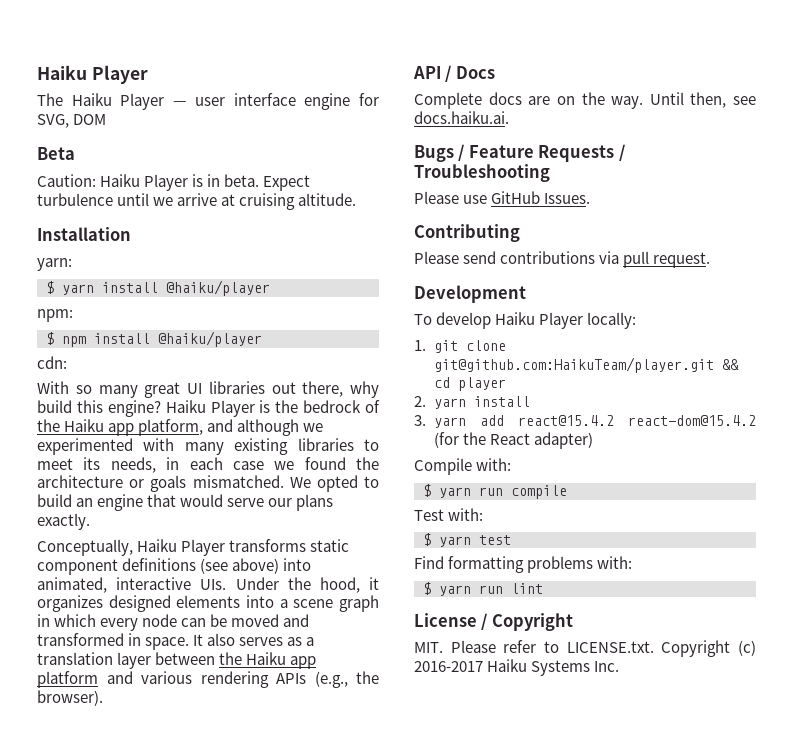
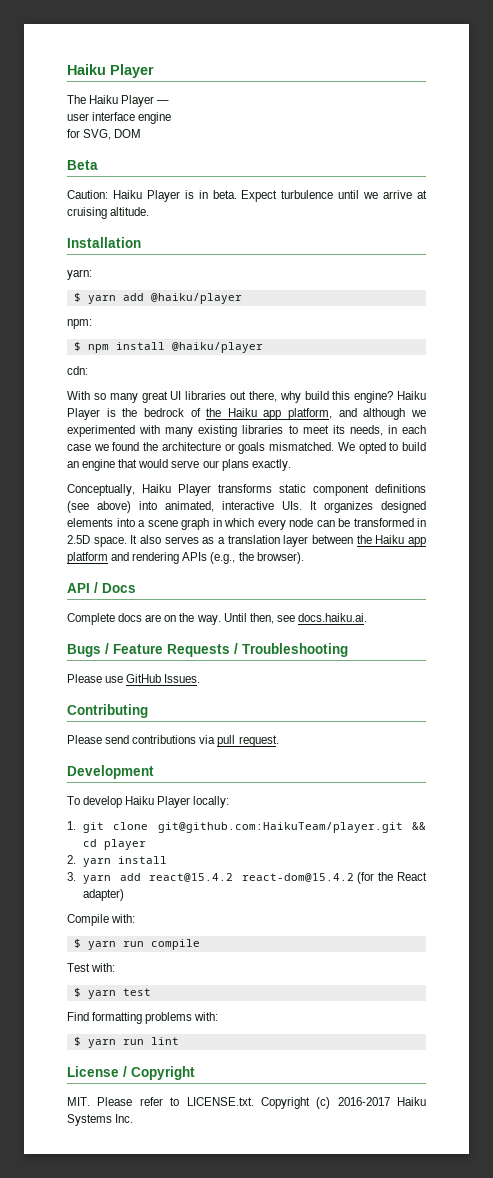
- The Haiku Player — user interface engine for SVG, DOM
+ The Haiku Player —
+ user interface engine
+ for SVG, DOM
- $ yarn install @haiku/player
+ $ yarn add @haiku/player
- Conceptually, Haiku Player transforms static component definitions (see above) into animated, interactive UIs. Under the hood, it organizes designed elements into a scene graph in which every node can be moved and transformed in space.
+ Conceptually, Haiku Player transforms static component definitions (see above) into animated, interactive UIs. It organizes designed elements into a scene graph in which every node can be transformed in 2.5D space.
- It also serves as a translation layer between the Haiku app platform and various rendering APIs (e.g., the browser).
+ It also serves as a translation layer between the Haiku app platform and rendering APIs (e.g., the browser).

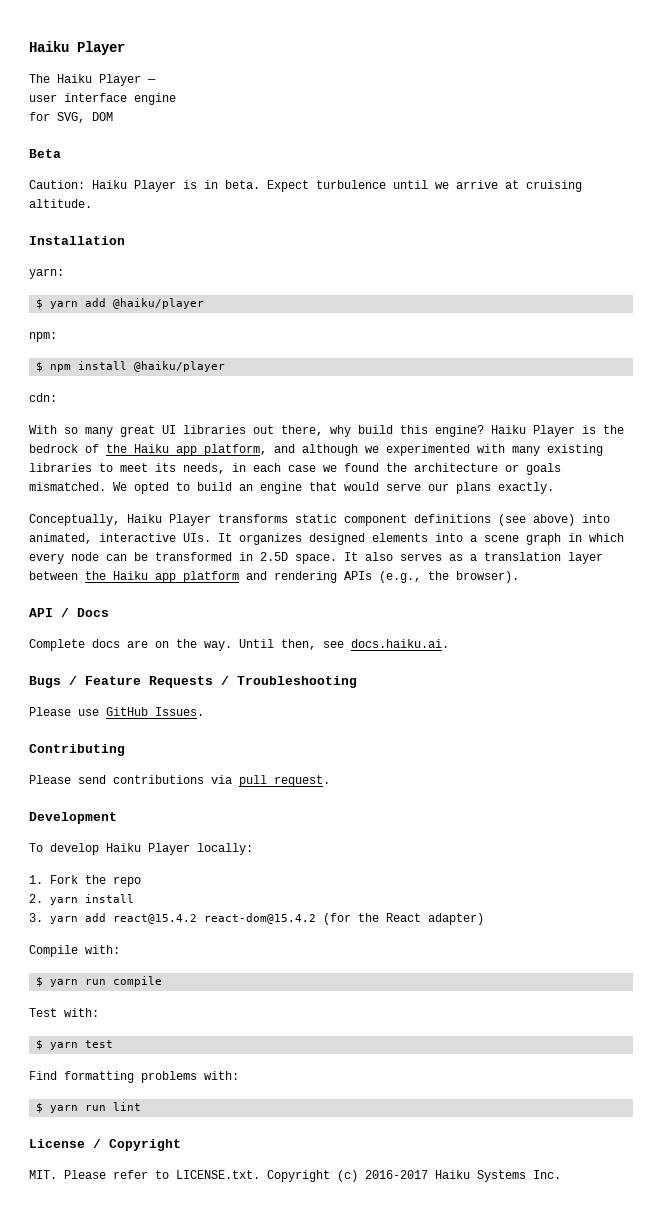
- 1. git clone git@github.com:HaikuTeam/player.git && cd player
+ 1. Fork the repo

